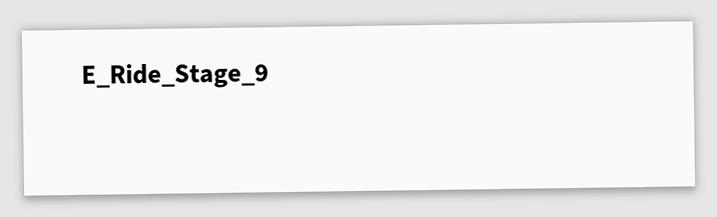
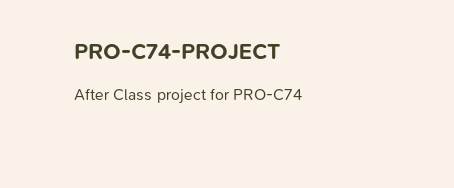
- E_Ride_Stage_9
+ PRO-C74-PROJECT
+ After Class project for PRO-C74

